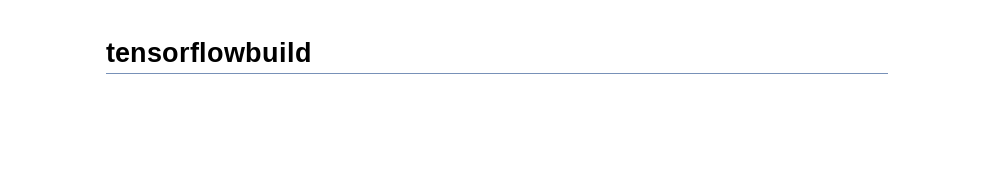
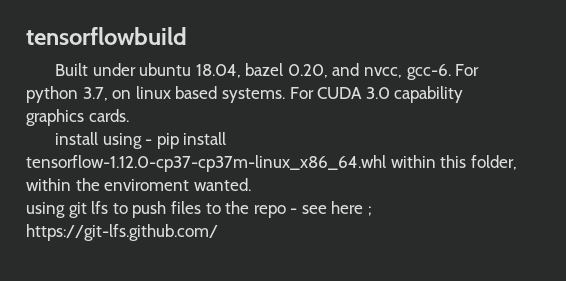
+ Built under ubuntu 18.04, bazel 0.20, and nvcc, gcc-6. For python 3.7, on linux based systems. For CUDA 3.0 capability graphics cards.
+ install using - pip install tensorflow-1.12.0-cp37-cp37m-linux_x86_64.whl within this folder, within the enviroment wanted.
+ using git lfs to push files to the repo - see here ; https://git-lfs.github.com/

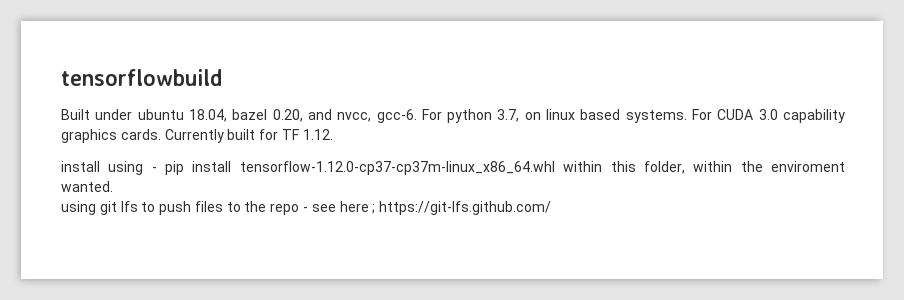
+ Currently built for TF 1.12.

